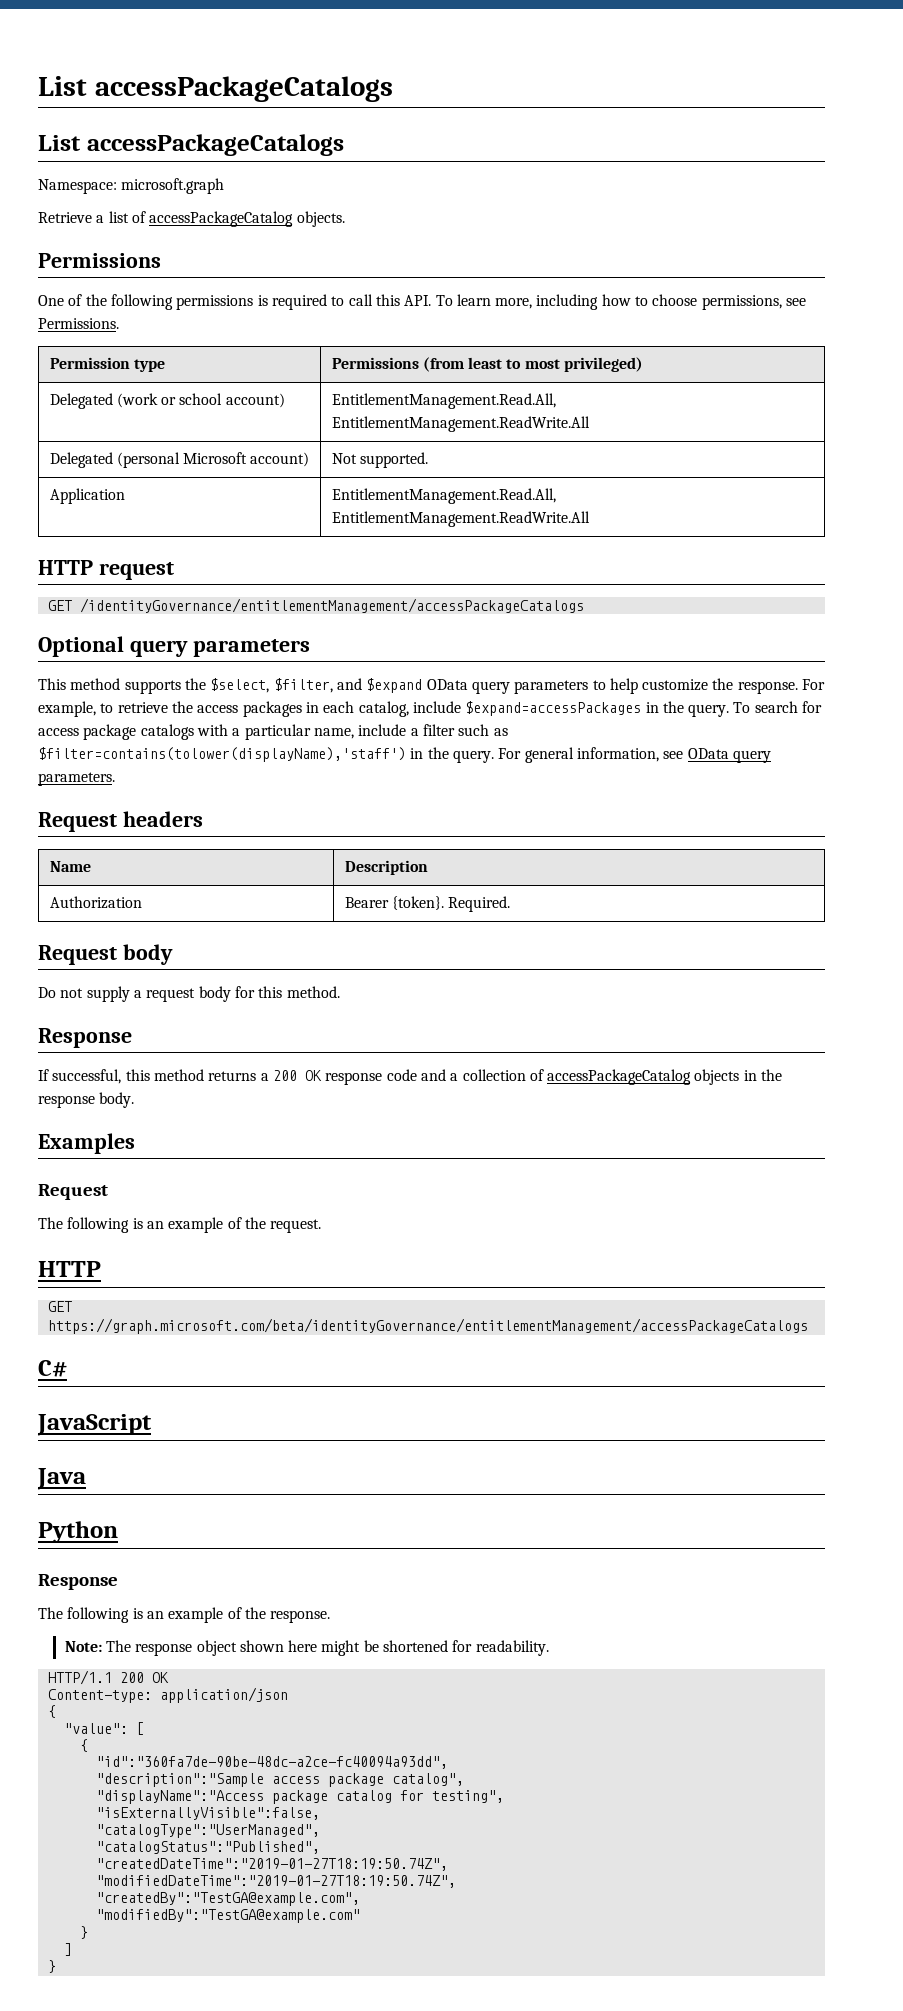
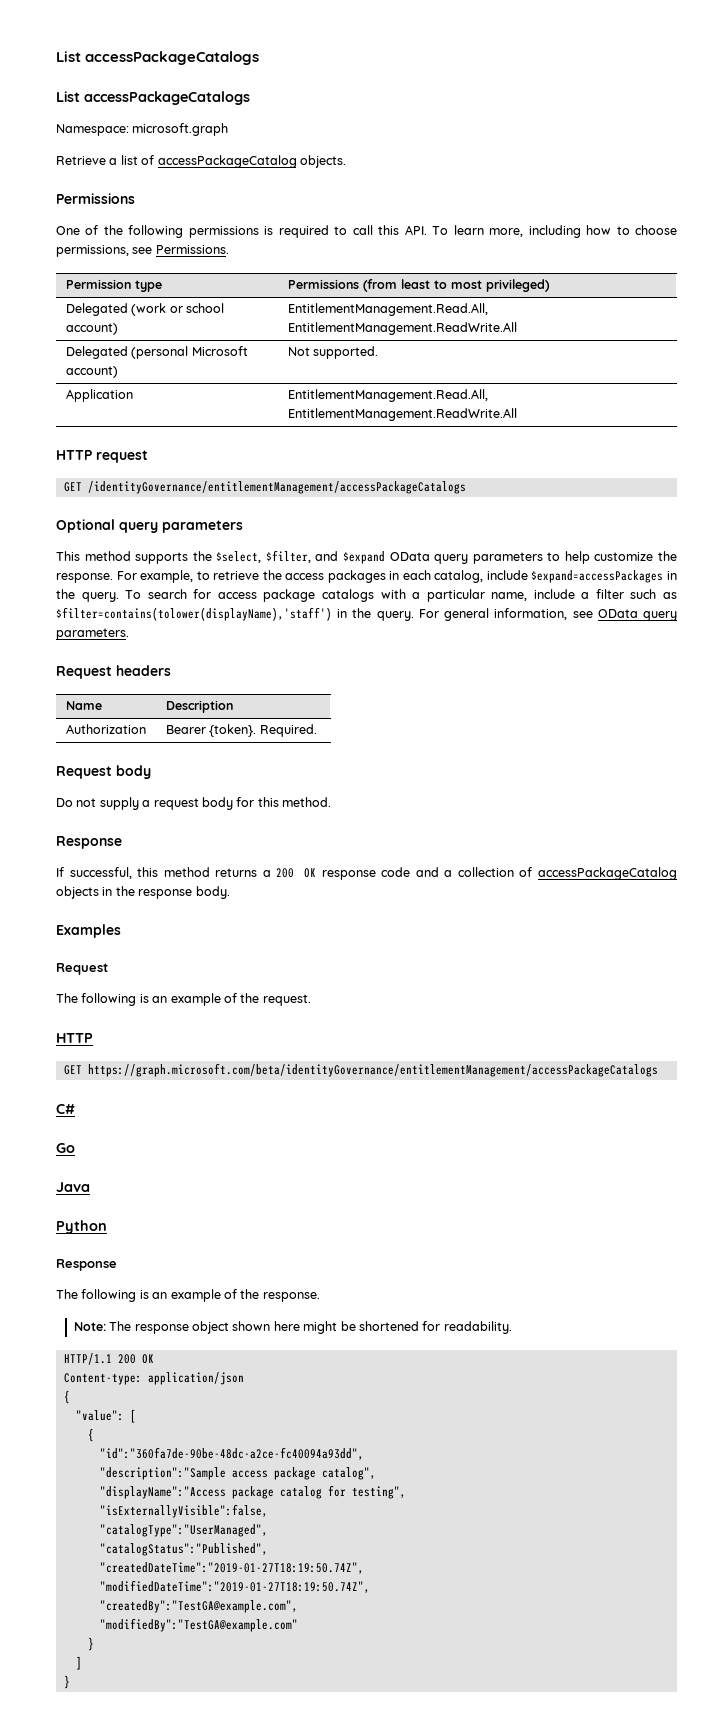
- JavaScript
+ Go

